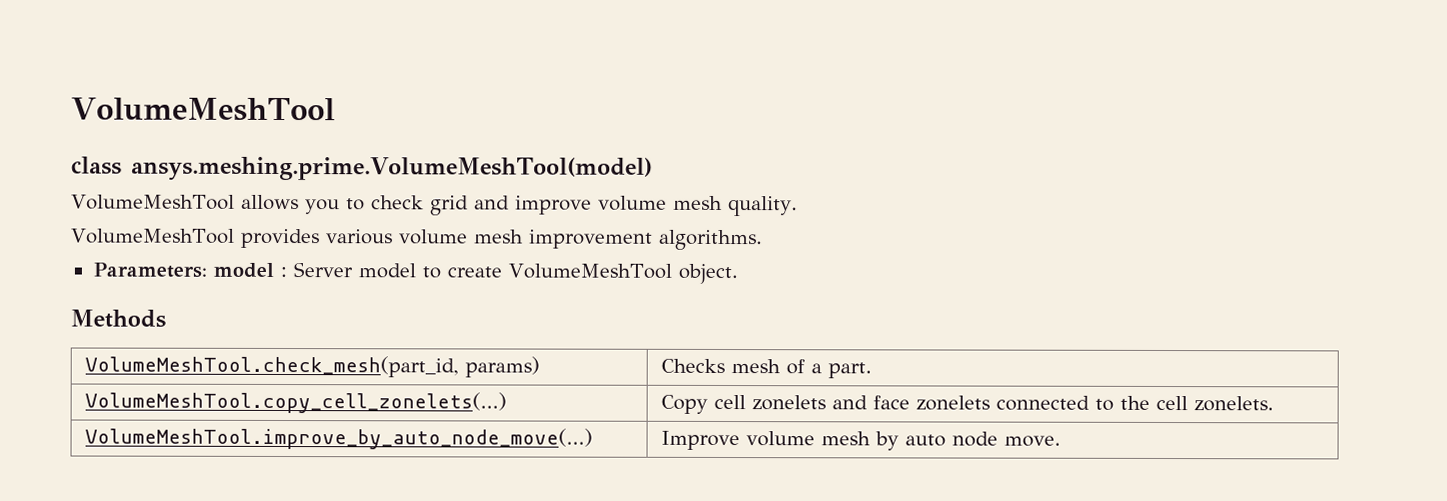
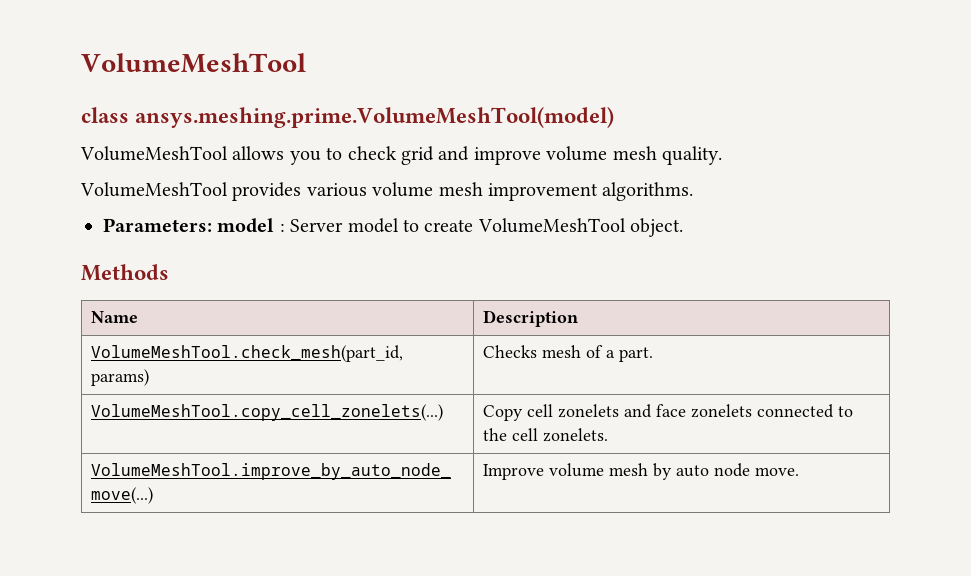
+ Name | Description

